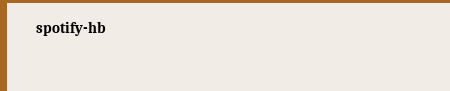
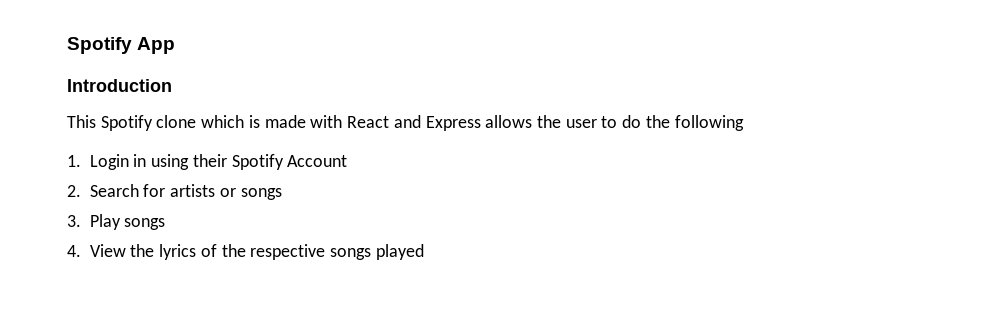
- spotify-hb
+ Spotify App
+ Introduction
+ This Spotify clone which is made with React and Express allows the user to do the following
+ 1. Login in using their Spotify Account
+ 2. Search for artists or songs
+ 3. Play songs
+ 4. View the lyrics of the respective songs played

